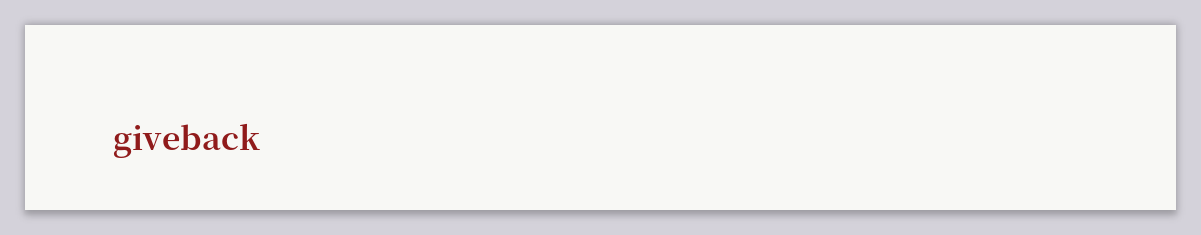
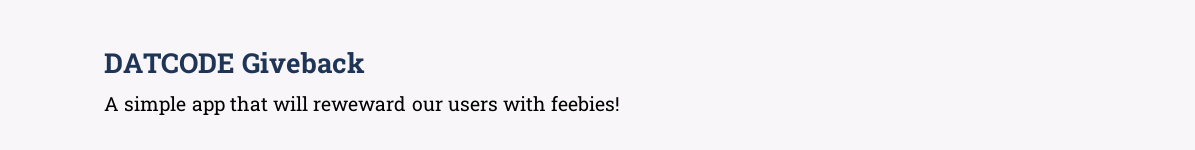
- giveback
+ DATCODE Giveback
+ A simple app that will reweward our users with feebies!

